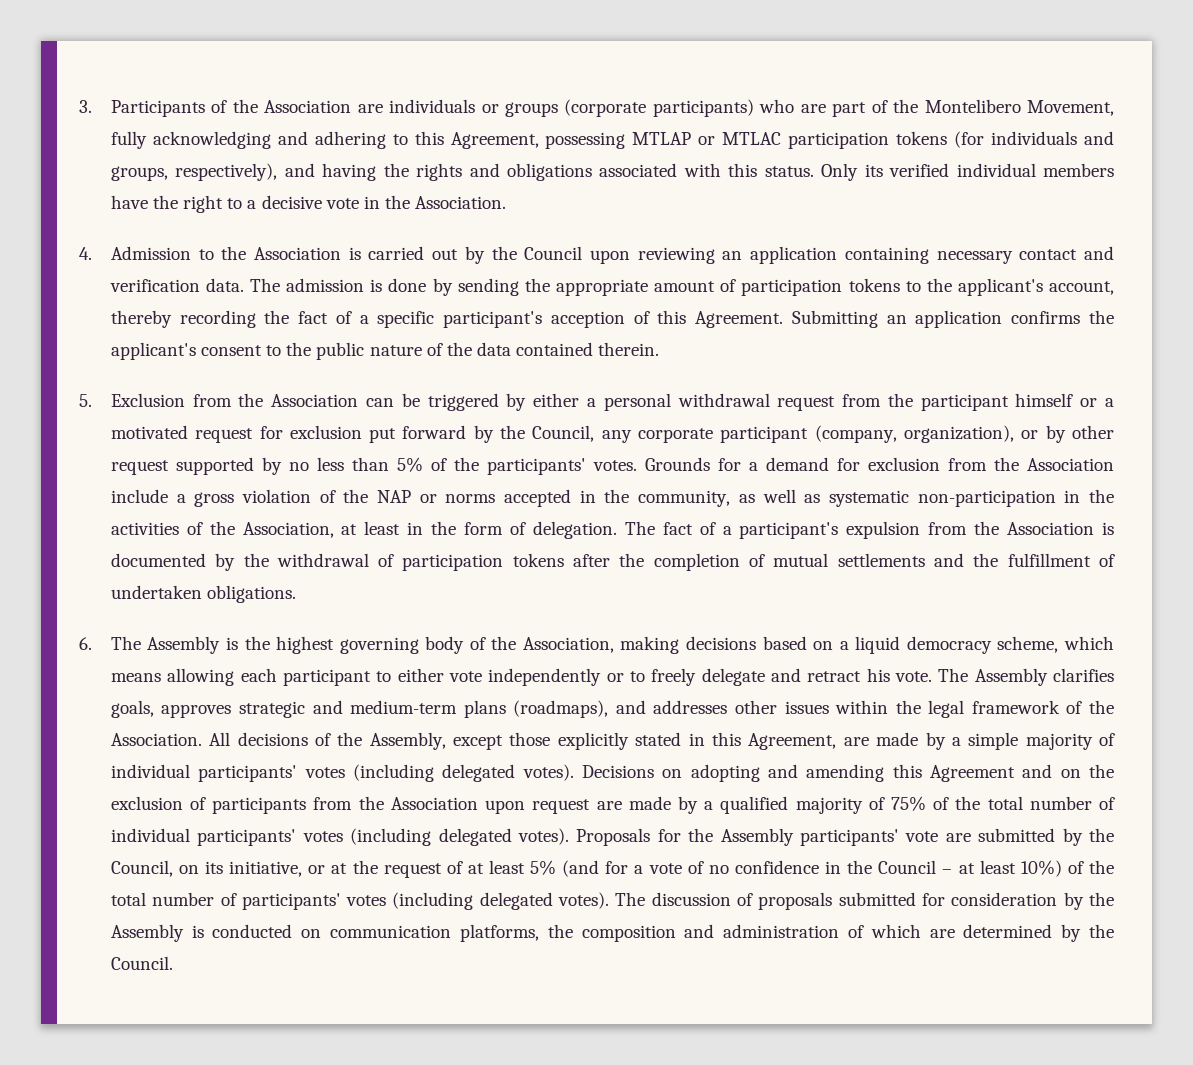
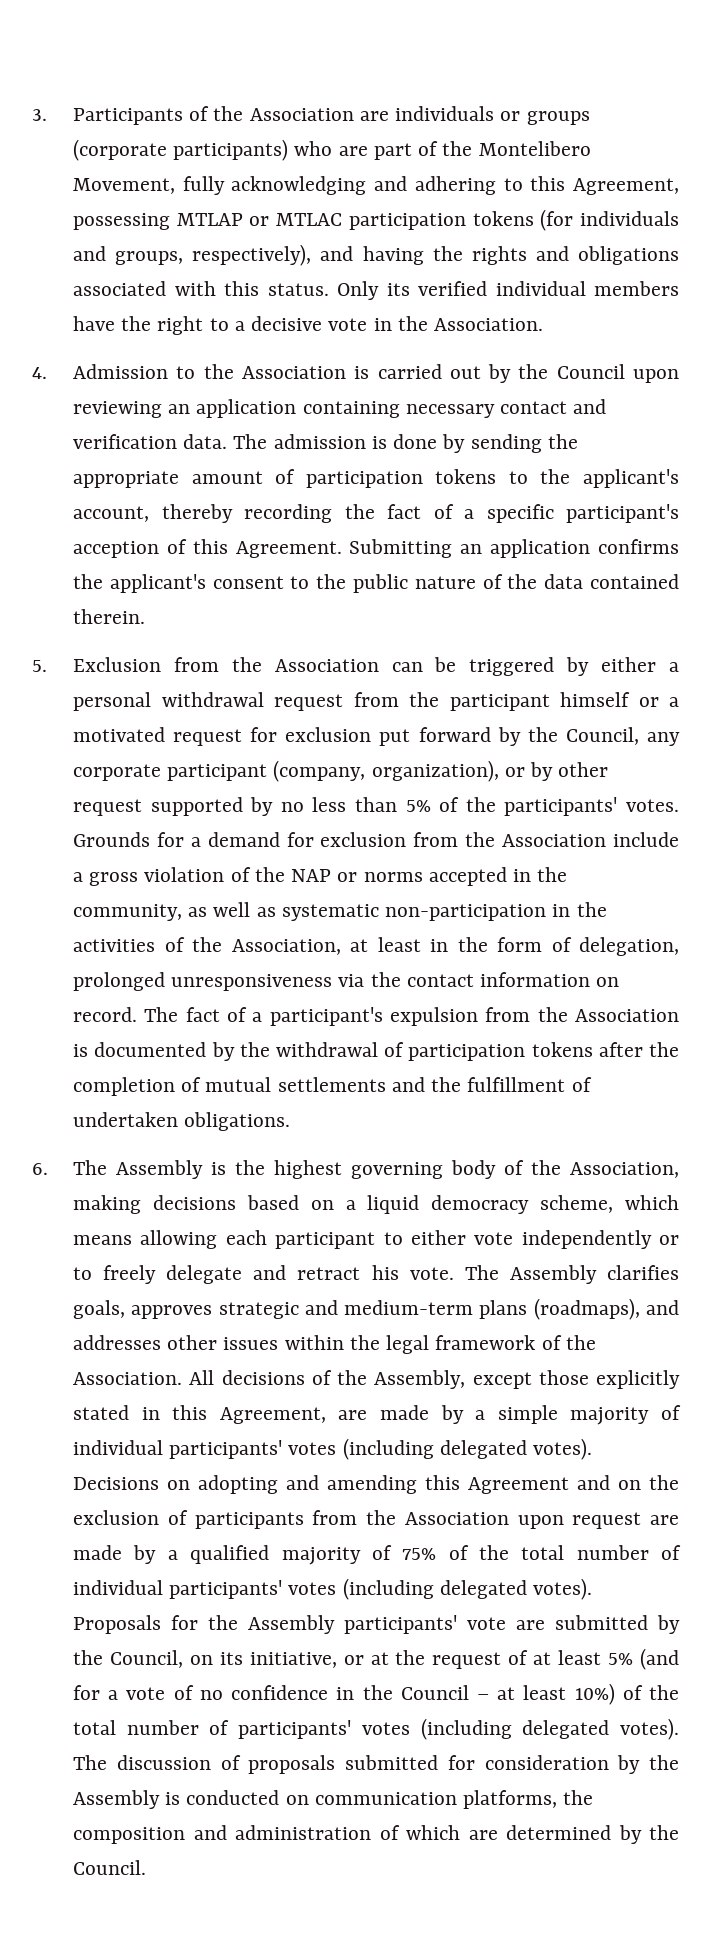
- Grounds for a demand for exclusion from the Association include a gross violation of the NAP or norms accepted in the community, as well as systematic non-participation in the activities of the Association, at least in the form of delegation.
+ Grounds for a demand for exclusion from the Association include a gross violation of the NAP or norms accepted in the community, as well as systematic non-participation in the activities of the Association, at least in the form of delegation, prolonged unresponsiveness via the contact information on record.

